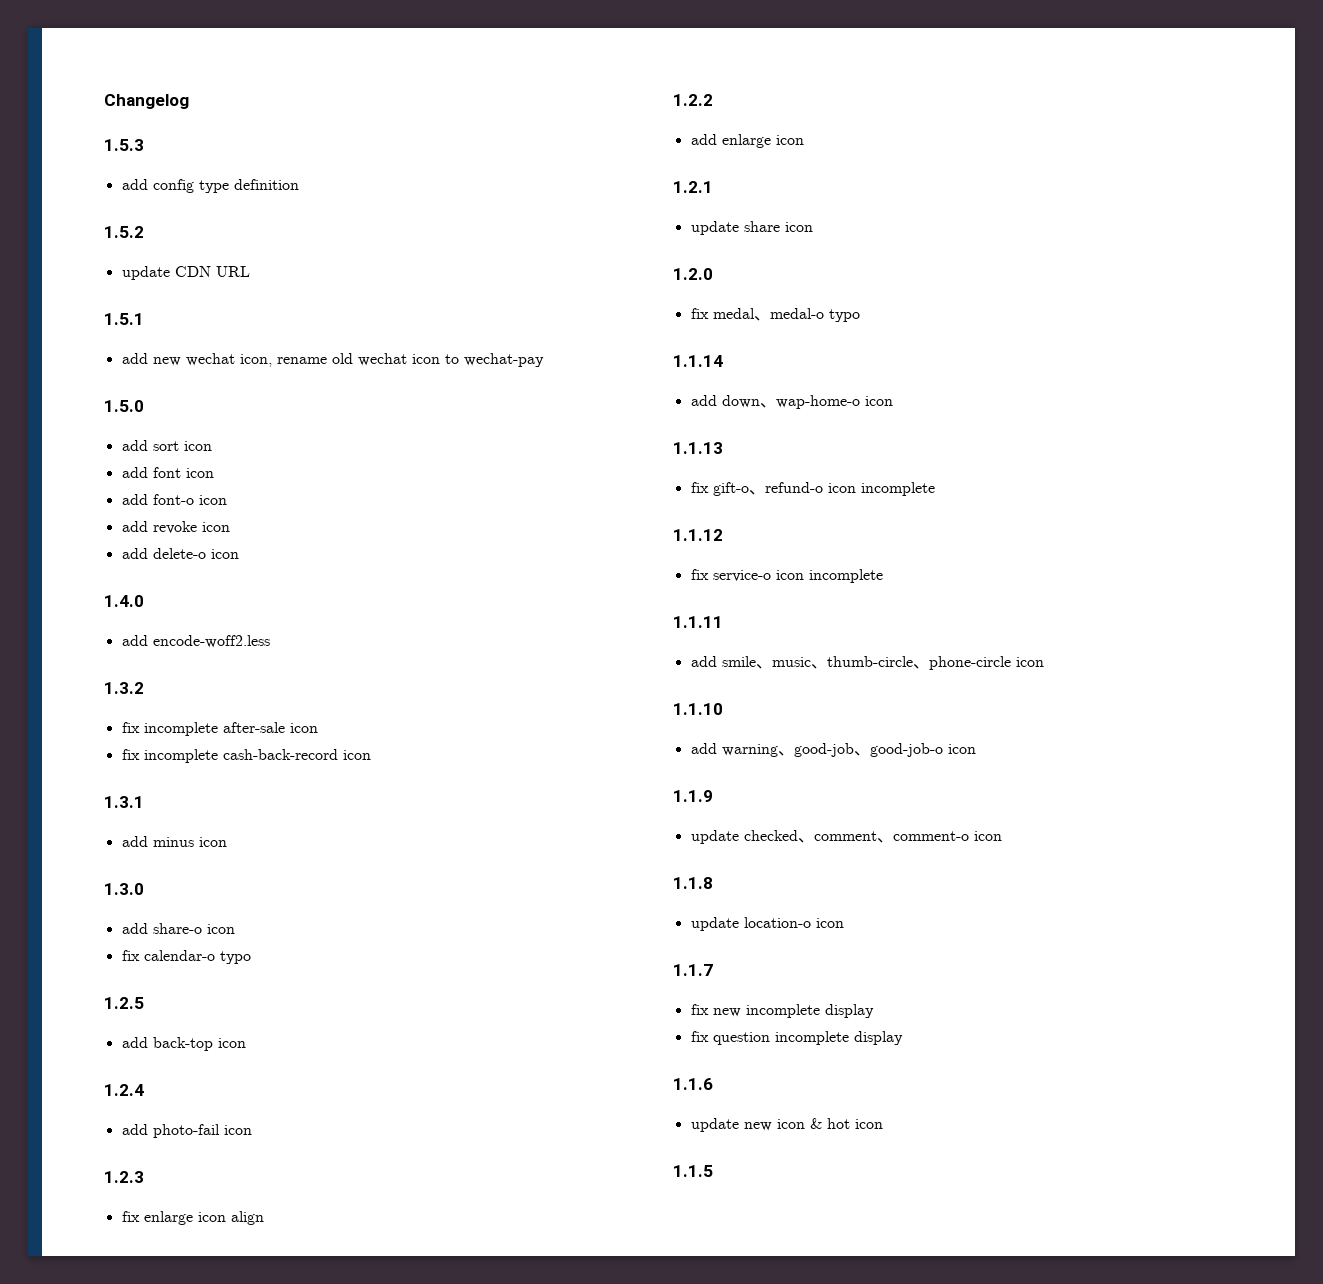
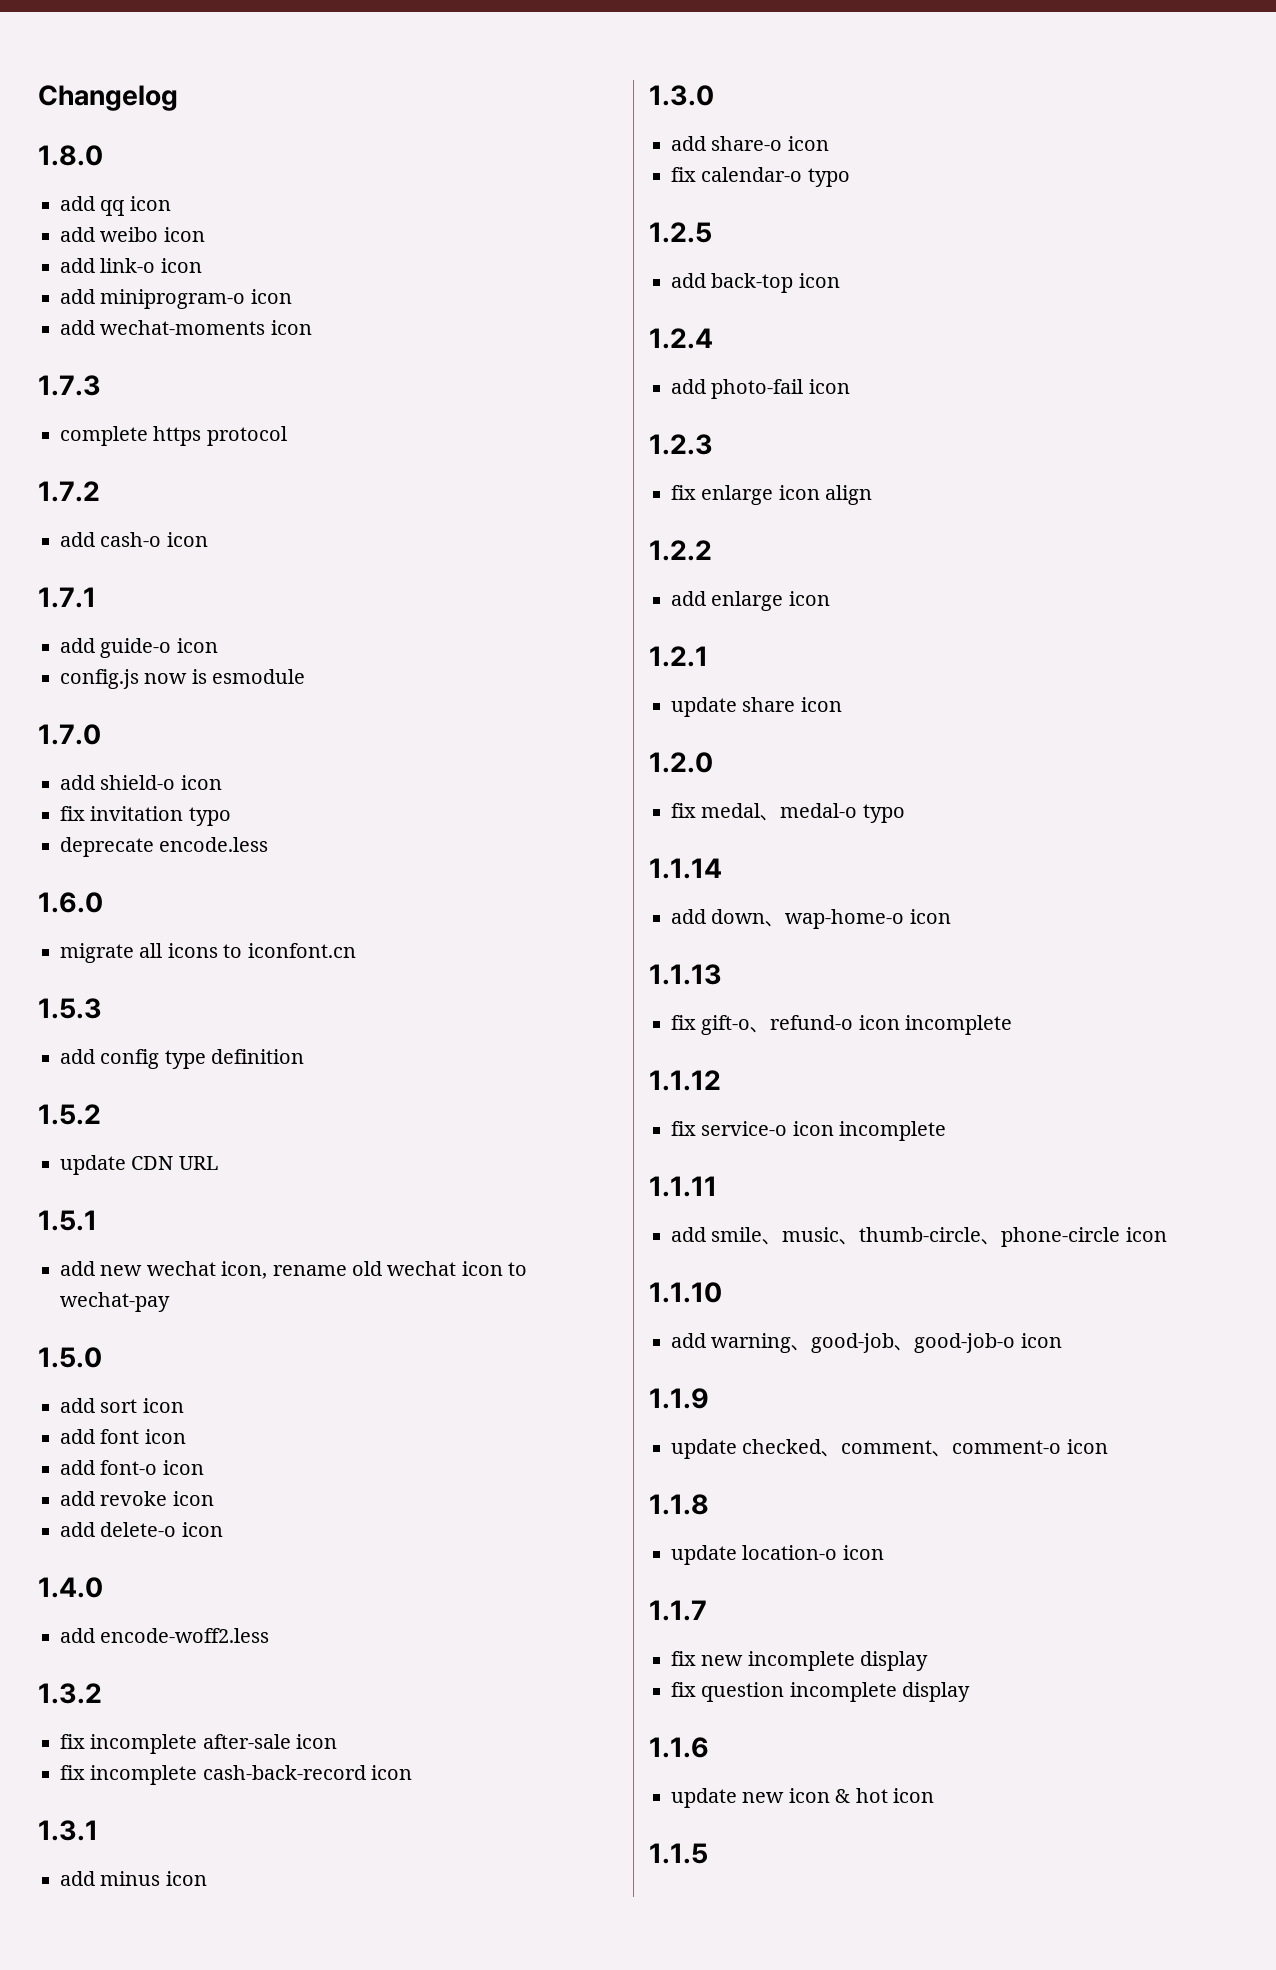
+ 1.8.0
+ add qq icon
+ add weibo icon
+ add link-o icon
+ add miniprogram-o icon
+ add wechat-moments icon
+ 1.7.3
+ complete https protocol
+ 1.7.2
+ add cash-o icon
+ 1.7.1
+ add guide-o icon
+ config.js now is esmodule
+ 1.7.0
+ add shield-o icon
+ fix invitation typo
+ deprecate encode.less
+ 1.6.0
+ migrate all icons to iconfont.cn

